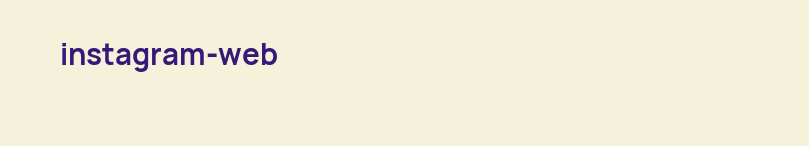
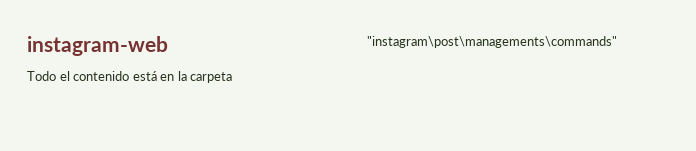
+ Todo el contenido está en la carpeta "instagram\post\managements\commands"

